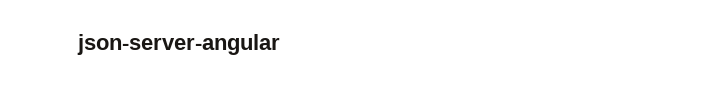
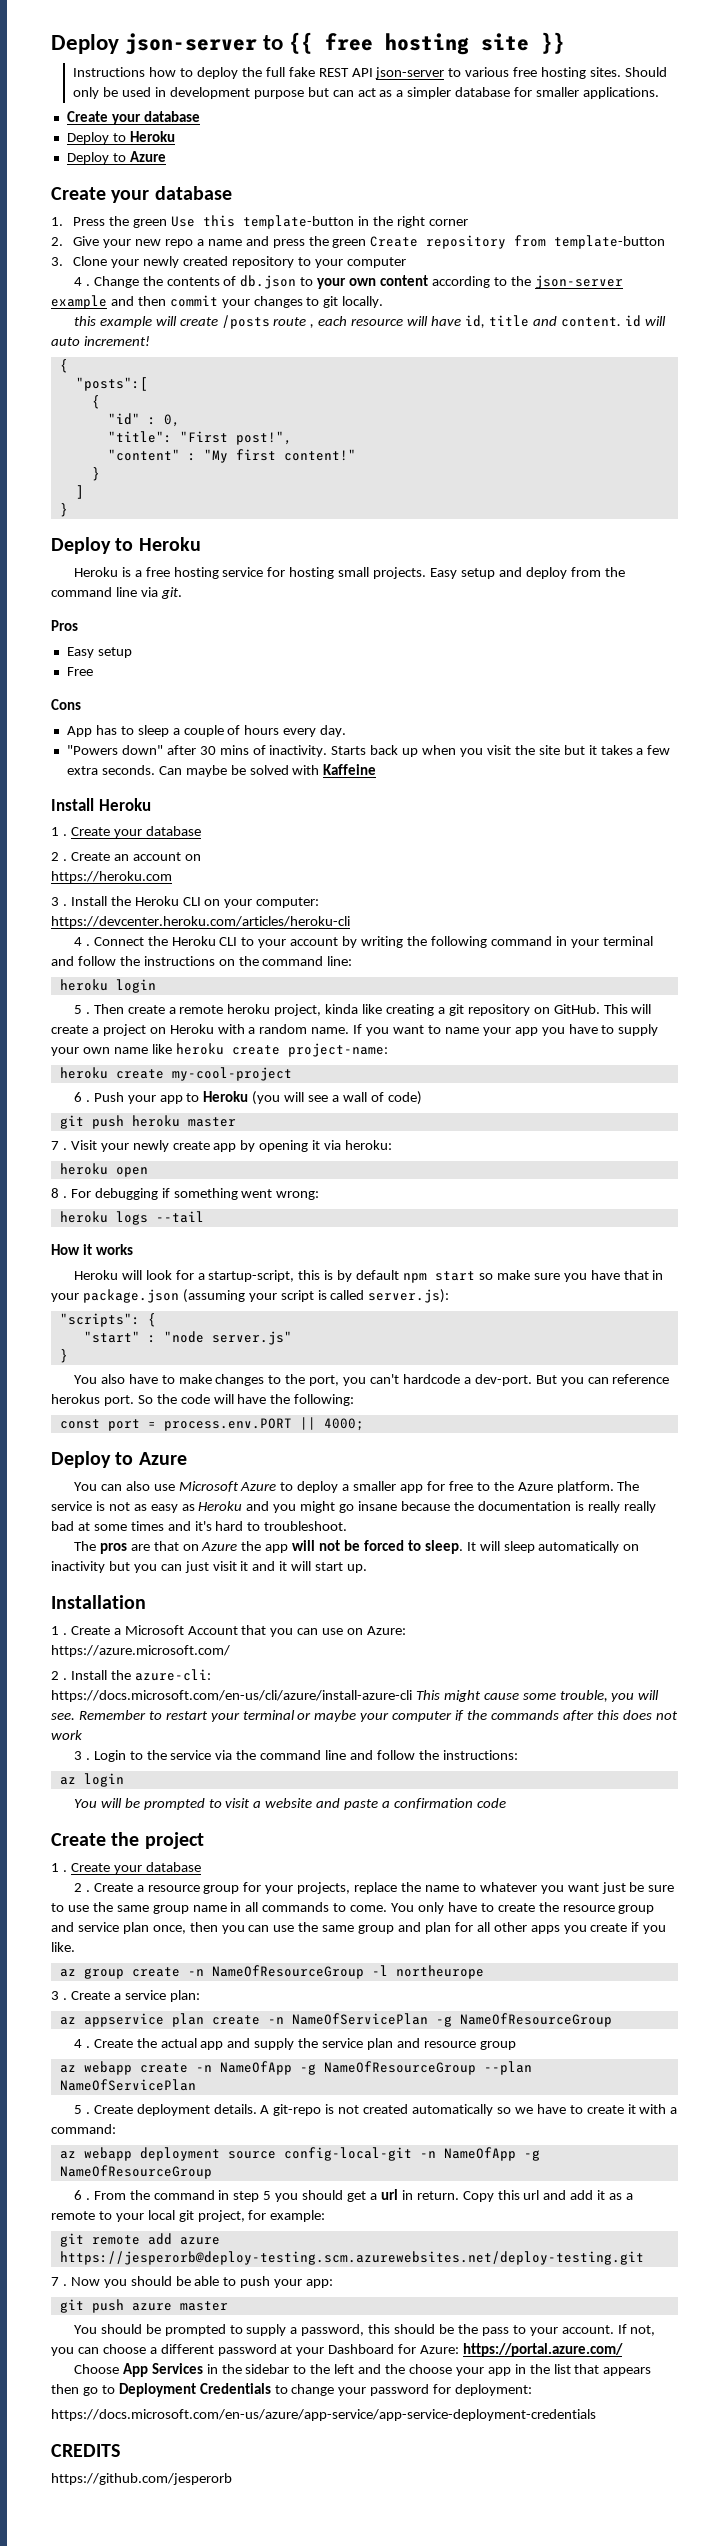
- json-server-angular
+ Deploy json-server to {{ free hosting site }}
+ Instructions how to deploy the full fake REST API json-server to various free hosting sites. Should only be used in development purpose but can act as a simpler database for smaller applications.
+ Create your database
+ Deploy to Heroku
+ Deploy to Azure
+ Create your database
+ 1. Press the green Use this template-button in the right corner
+ 2. Give your new repo a name and press the green Create repository from template-button
+ 3. Clone your newly created repository to your computer
+ 4 . Change the contents of db.json to your own content according to the json-server example and then commit your changes to git locally.
+ this example will create /posts route , each resource will have id, title and content. id will auto increment!
+ {
+ "posts":[
+ {
+ "id" : 0,
+ "title": "First post!",
+ "content" : "My first content!"
+ }
+ ]
+ }
+ Deploy to Heroku
+ Heroku is a free hosting service for hosting small projects. Easy setup and deploy from the command line via git.
+ Pros
+ Easy setup
+ Free
+ Cons
+ App has to sleep a couple of hours every day.
+ "Powers down" after 30 mins of inactivity. Starts back up when you visit the site but it takes a few extra seconds. Can maybe be solved with Kaffeine
+ Install Heroku
+ 1 . Create your database
+ 2 . Create an account on
+ https://heroku.com
+ 3 . Install the Heroku CLI on your computer:
+ https://devcenter.heroku.com/articles/heroku-cli
+ 4 . Connect the Heroku CLI to your account by writing the following command in your terminal and follow the instructions on the command line:
+ heroku login
+ 5 . Then create a remote heroku project, kinda like creating a git repository on GitHub. This will create a project on Heroku with a random name. If you want to name your app you have to supply your own name like heroku create project-name:
+ heroku create my-cool-project
+ 6 . Push your app to Heroku (you will see a wall of code)
+ git push heroku master
+ 7 . Visit your newly create app by opening it via heroku:
+ heroku open
+ 8 . For debugging if something went wrong:
+ heroku logs --tail
+ How it works
+ Heroku will look for a startup-script, this is by default npm start so make sure you have that in your package.json (assuming your script is called server.js):
+ "scripts": {
+ "start" : "node server.js"
+ }
+ You also have to make changes to the port, you can't hardcode a dev-port. But you can reference herokus port. So the code will have the following:
+ const port = process.env.PORT || 4000;
+ Deploy to Azure
+ You can also use Microsoft Azure to deploy a smaller app for free to the Azure platform. The service is not as easy as Heroku and you might go insane because the documentation is really really bad at some times and it's hard to troubleshoot.
+ The pros are that on Azure the app will not be forced to sleep. It will sleep automatically on inactivity but you can just visit it and it will start up.
+ Installation
+ 1 . Create a Microsoft Account that you can use on Azure:
+ https://azure.microsoft.com/
+ 2 . Install the azure-cli:
+ https://docs.microsoft.com/en-us/cli/azure/install-azure-cli This might cause some trouble, you will see. Remember to restart your terminal or maybe your computer if the commands after this does not work
+ 3 . Login to the service via the command line and follow the instructions:
+ az login
+ You will be prompted to visit a website and paste a confirmation code
+ Create the project
+ 1 . Create your database
+ 2 . Create a resource group for your projects, replace the name to whatever you want just be sure to use the same group name in all commands to come. You only have to create the resource group and service plan once, then you can use the same group and plan for all other apps you create if you like.
+ az group create -n NameOfResourceGroup -l northeurope
+ 3 . Create a service plan:
+ az appservice plan create -n NameOfServicePlan -g NameOfResourceGroup
+ 4 . Create the actual app and supply the service plan and resource group
+ az webapp create -n NameOfApp -g NameOfResourceGroup --plan NameOfServicePlan
+ 5 . Create deployment details. A git-repo is not created automatically so we have to create it with a command:
+ az webapp deployment source config-local-git -n NameOfApp -g NameOfResourceGroup
+ 6 . From the command in step 5 you should get a url in return. Copy this url and add it as a remote to your local git project, for example:
+ git remote add azure https://jesperorb@deploy-testing.scm.azurewebsites.net/deploy-testing.git
+ 7 . Now you should be able to push your app:
+ git push azure master
+ You should be prompted to supply a password, this should be the pass to your account. If not, you can choose a different password at your Dashboard for Azure: https://portal.azure.com/
+ Choose App Services in the sidebar to the left and the choose your app in the list that appears then go to Deployment Credentials to change your password for deployment:
+ https://docs.microsoft.com/en-us/azure/app-service/app-service-deployment-credentials
+ CREDITS
+ https://github.com/jesperorb

